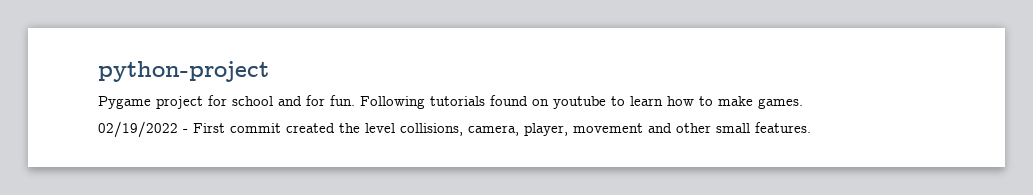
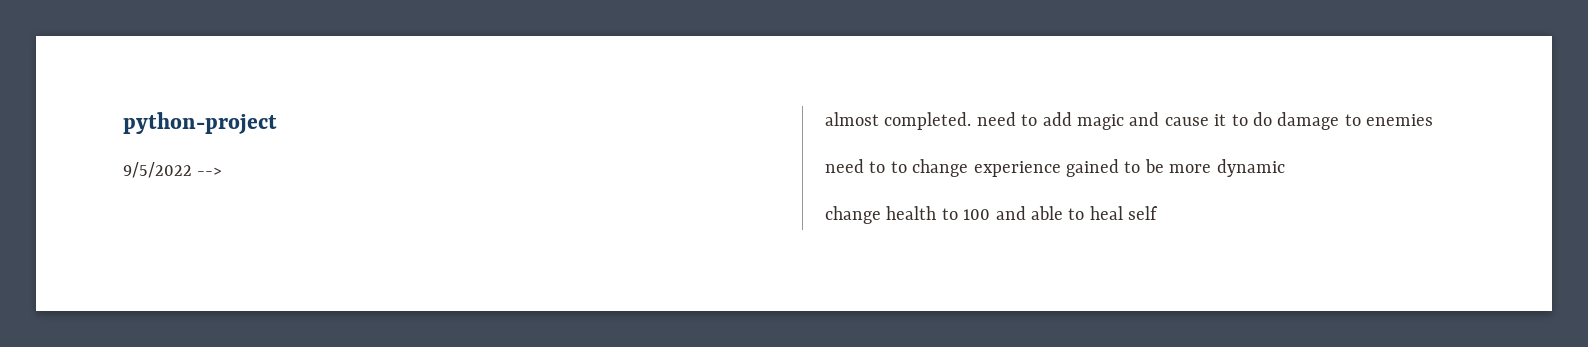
- Pygame project for school and for fun. Following tutorials found on youtube to learn how to make games.
- 02/19/2022 - First commit created the level collisions, camera, player, movement and other small features.
+ 9/5/2022 -->
+ almost completed. need to add magic and cause it to do damage to enemies
+ need to to change experience gained to be more dynamic
+ change health to 100 and able to heal self

